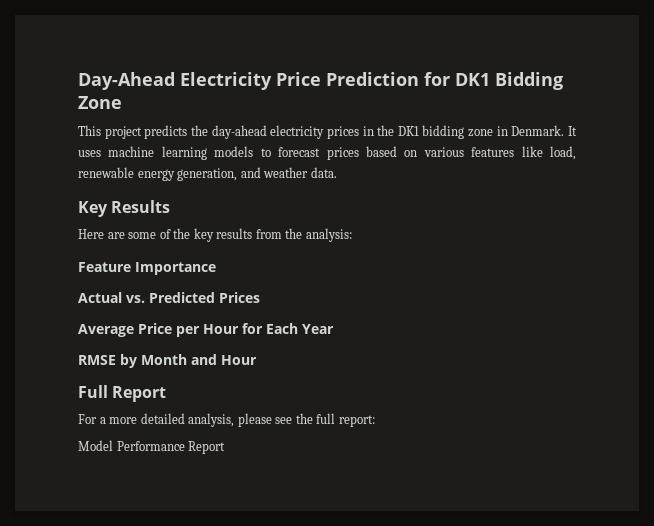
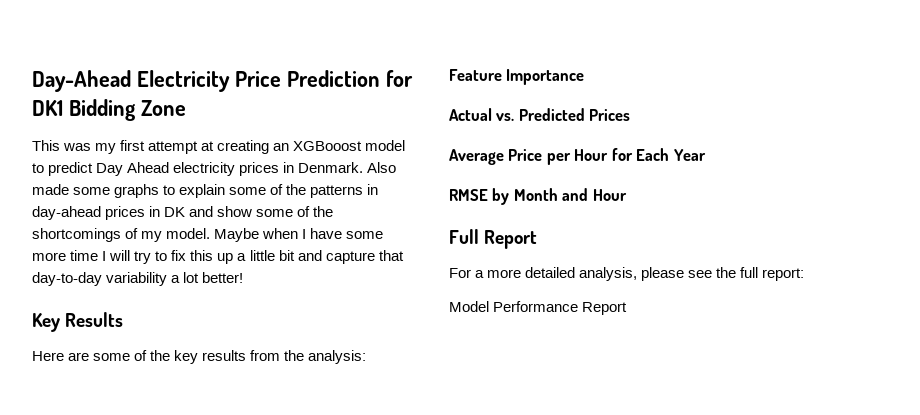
- This project predicts the day-ahead electricity prices in the DK1 bidding zone in Denmark. It uses machine learning models to forecast prices based on various features like load, renewable energy generation, and weather data.
+ This was my first attempt at creating an XGBooost model to predict Day Ahead electricity prices in Denmark. Also made some graphs to explain some of the patterns in day-ahead prices in DK and show some of the shortcomings of my model. Maybe when I have some more time I will try to fix this up a little bit and capture that day-to-day variability a lot better!

